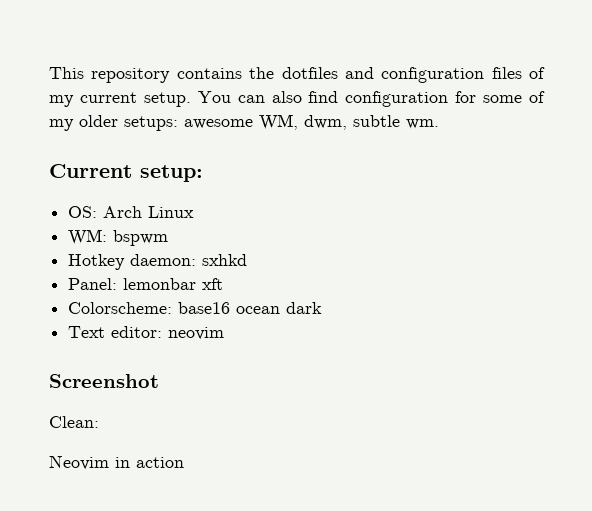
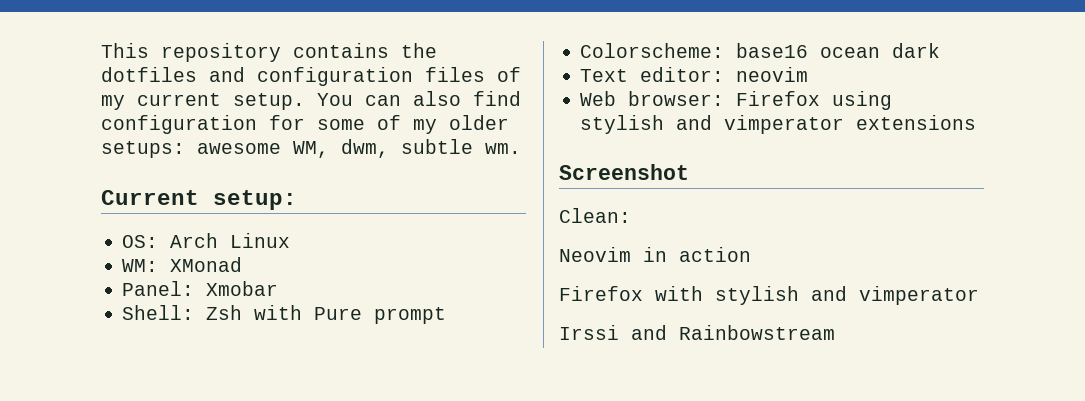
- WM: bspwm
- Hotkey daemon: sxhkd
- Panel: lemonbar xft
+ WM: XMonad
+ Panel: Xmobar
+ Shell: Zsh with Pure prompt
+ Web browser: Firefox using stylish and vimperator extensions
+ Firefox with stylish and vimperator
+ Irssi and Rainbowstream

